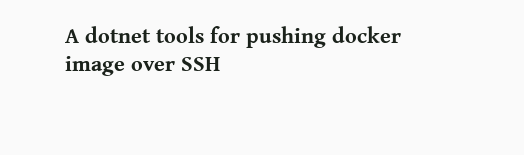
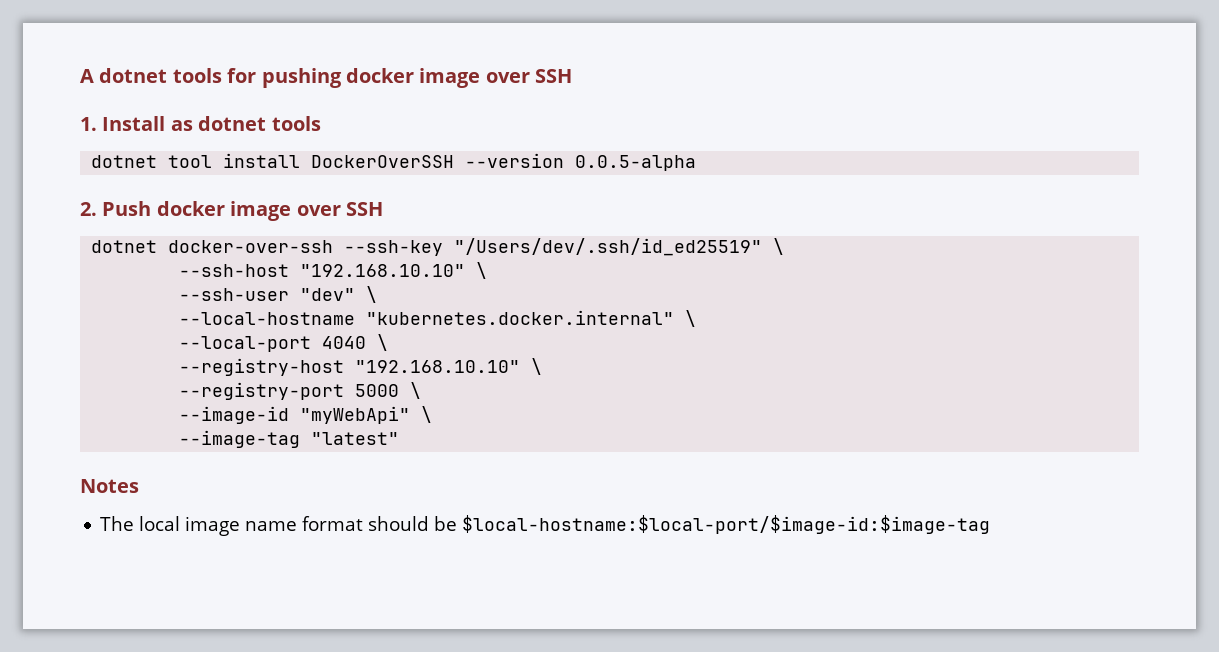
+ 1. Install as dotnet tools
+ dotnet tool install DockerOverSSH --version 0.0.5-alpha
+ 2. Push docker image over SSH
+ dotnet docker-over-ssh --ssh-key "/Users/dev/.ssh/id_ed25519" \
+ --ssh-host "192.168.10.10" \
+ --ssh-user "dev" \
+ --local-hostname "kubernetes.docker.internal" \
+ --local-port 4040 \
+ --registry-host "192.168.10.10" \
+ --registry-port 5000 \
+ --image-id "myWebApi" \
+ --image-tag "latest"
+ Notes
+ The local image name format should be $local-hostname:$local-port/$image-id:$image-tag

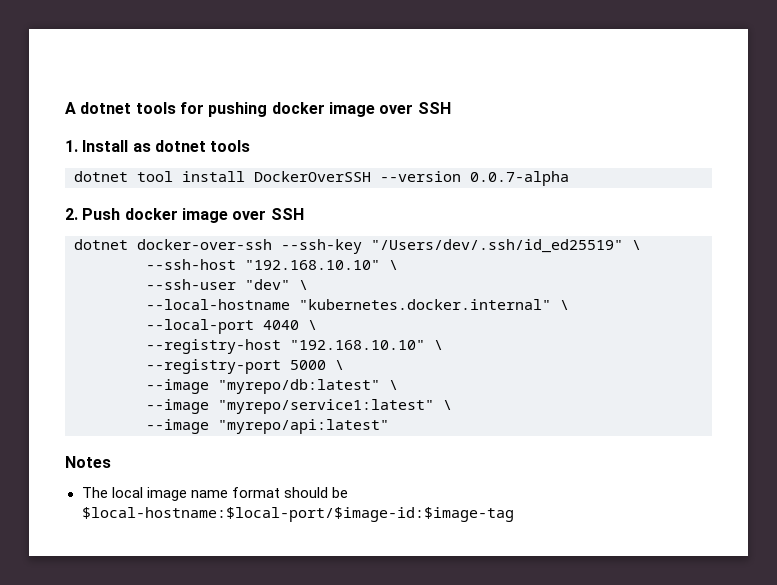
- dotnet tool install DockerOverSSH --version 0.0.5-alpha
+ dotnet tool install DockerOverSSH --version 0.0.7-alpha
- --image-id "myWebApi" \
- --image-tag "latest"
+ --image "myrepo/db:latest" \
+ --image "myrepo/service1:latest" \
+ --image "myrepo/api:latest"

